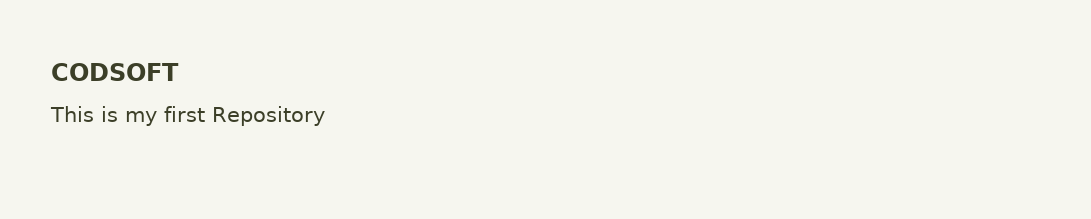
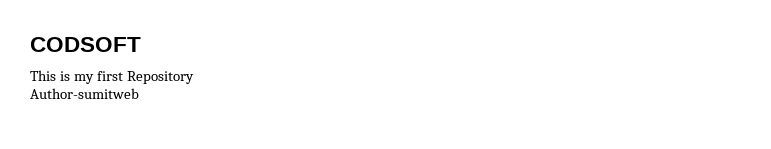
+ Author-sumitweb

